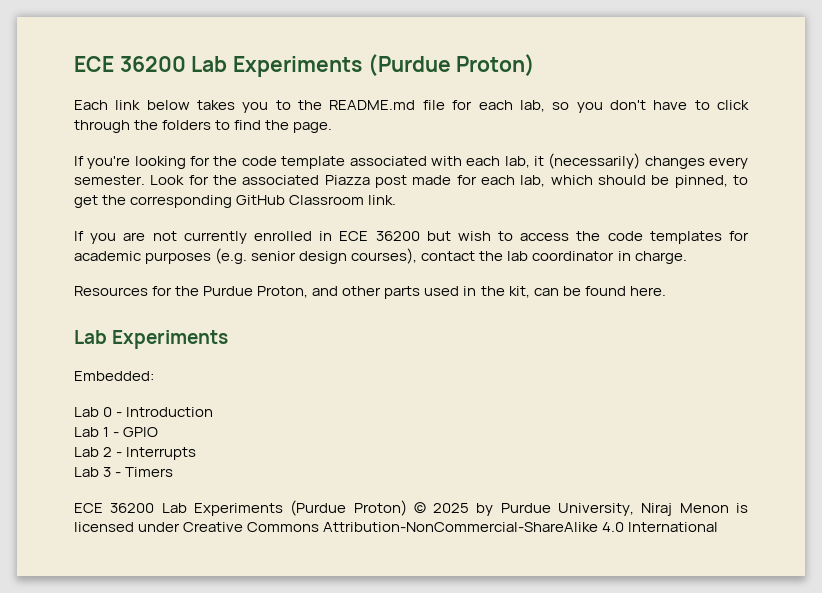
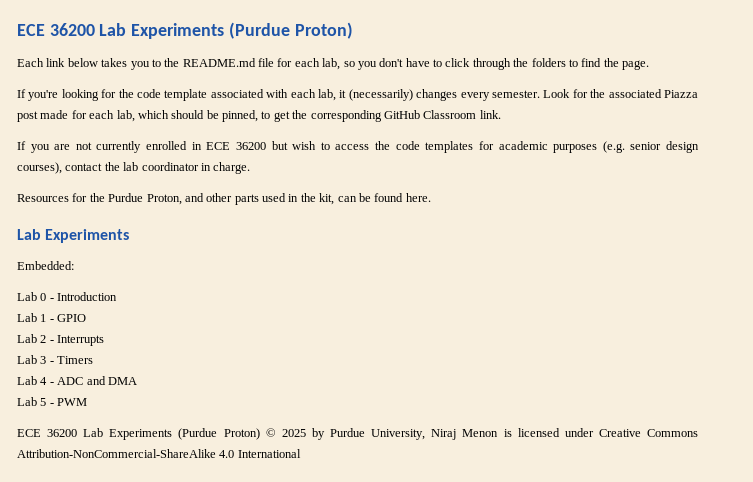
+ Lab 4 - ADC and DMA
+ Lab 5 - PWM

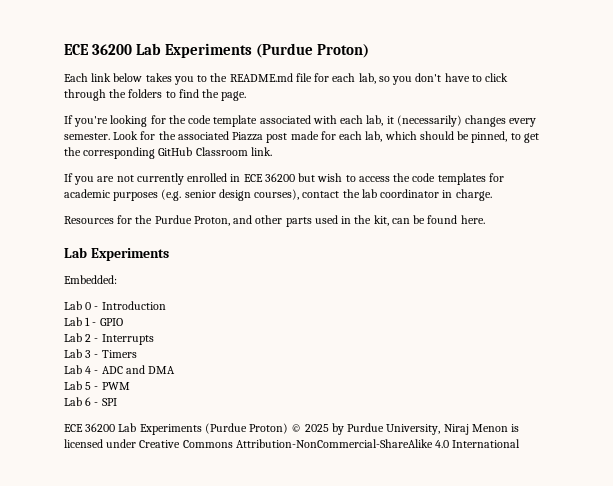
+ Lab 6 - SPI

